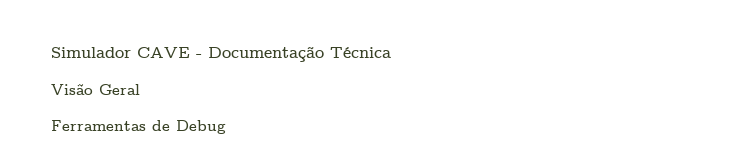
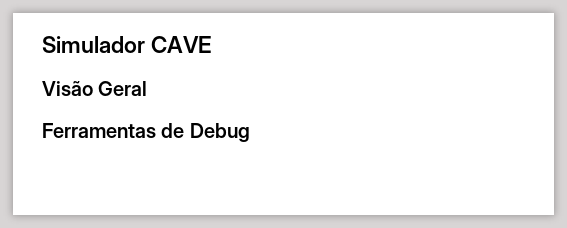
- Simulador CAVE - Documentação Técnica
+ Simulador CAVE

